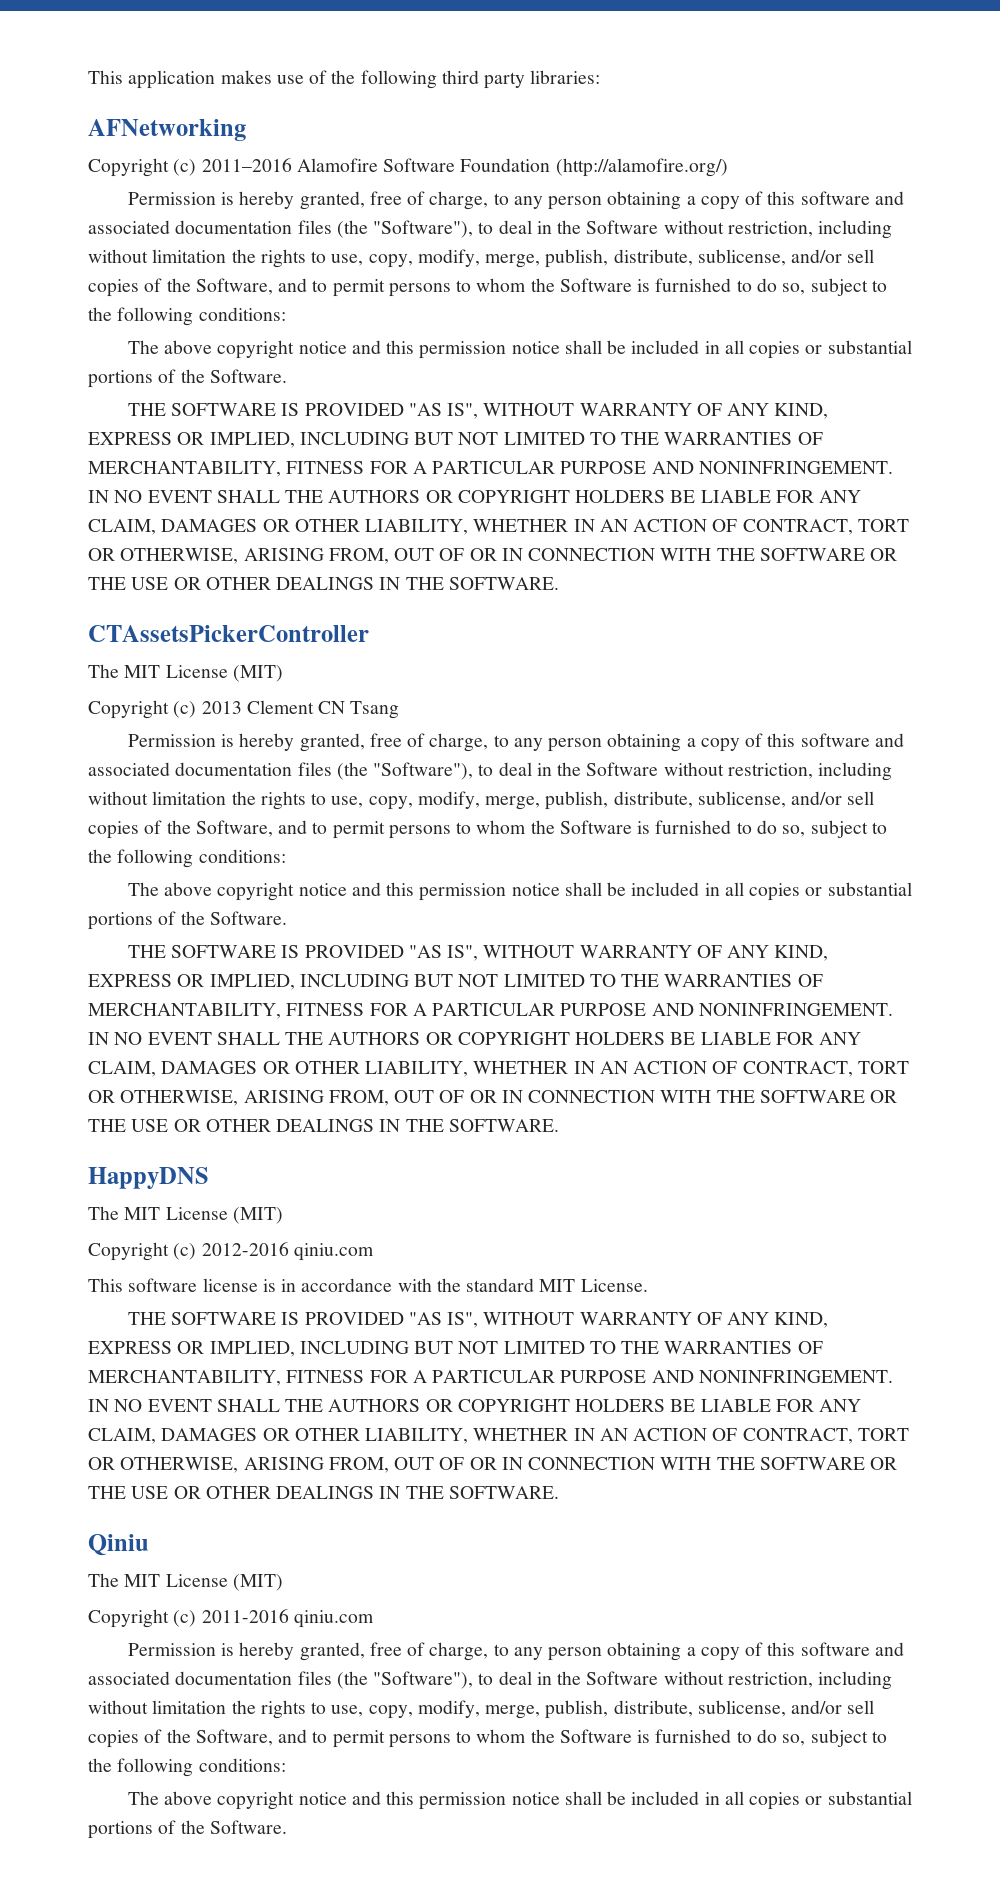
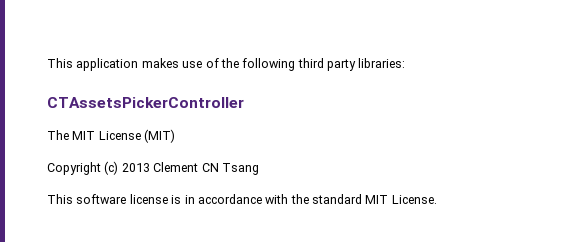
- AFNetworking
- Copyright (c) 2011–2016 Alamofire Software Foundation (http://alamofire.org/)
- Permission is hereby granted, free of charge, to any person obtaining a copy of this software and associated documentation files (the "Software"), to deal in the Software without restriction, including without limitation the rights to use, copy, modify, merge, publish, distribute, sublicense, and/or sell copies of the Software, and to permit persons to whom the Software is furnished to do so, subject to the following conditions:
- The above copyright notice and this permission notice shall be included in all copies or substantial portions of the Software.
- THE SOFTWARE IS PROVIDED "AS IS", WITHOUT WARRANTY OF ANY KIND, EXPRESS OR IMPLIED, INCLUDING BUT NOT LIMITED TO THE WARRANTIES OF MERCHANTABILITY, FITNESS FOR A PARTICULAR PURPOSE AND NONINFRINGEMENT. IN NO EVENT SHALL THE AUTHORS OR COPYRIGHT HOLDERS BE LIABLE FOR ANY CLAIM, DAMAGES OR OTHER LIABILITY, WHETHER IN AN ACTION OF CONTRACT, TORT OR OTHERWISE, ARISING FROM, OUT OF OR IN CONNECTION WITH THE SOFTWARE OR THE USE OR OTHER DEALINGS IN THE SOFTWARE.
  Copyright (c) 2013 Clement CN Tsang
- Permission is hereby granted, free of charge, to any person obtaining a copy of this software and associated documentation files (the "Software"), to deal in the Software without restriction, including without limitation the rights to use, copy, modify, merge, publish, distribute, sublicense, and/or sell copies of the Software, and to permit persons to whom the Software is furnished to do so, subject to the following conditions:
- The above copyright notice and this permission notice shall be included in all copies or substantial portions of the Software.
- THE SOFTWARE IS PROVIDED "AS IS", WITHOUT WARRANTY OF ANY KIND, EXPRESS OR IMPLIED, INCLUDING BUT NOT LIMITED TO THE WARRANTIES OF MERCHANTABILITY, FITNESS FOR A PARTICULAR PURPOSE AND NONINFRINGEMENT. IN NO EVENT SHALL THE AUTHORS OR COPYRIGHT HOLDERS BE LIABLE FOR ANY CLAIM, DAMAGES OR OTHER LIABILITY, WHETHER IN AN ACTION OF CONTRACT, TORT OR OTHERWISE, ARISING FROM, OUT OF OR IN CONNECTION WITH THE SOFTWARE OR THE USE OR OTHER DEALINGS IN THE SOFTWARE.
- HappyDNS
- The MIT License (MIT)
- Copyright (c) 2012-2016 qiniu.com
  This software license is in accordance with the standard MIT License.
- THE SOFTWARE IS PROVIDED "AS IS", WITHOUT WARRANTY OF ANY KIND, EXPRESS OR IMPLIED, INCLUDING BUT NOT LIMITED TO THE WARRANTIES OF MERCHANTABILITY, FITNESS FOR A PARTICULAR PURPOSE AND NONINFRINGEMENT. IN NO EVENT SHALL THE AUTHORS OR COPYRIGHT HOLDERS BE LIABLE FOR ANY CLAIM, DAMAGES OR OTHER LIABILITY, WHETHER IN AN ACTION OF CONTRACT, TORT OR OTHERWISE, ARISING FROM, OUT OF OR IN CONNECTION WITH THE SOFTWARE OR THE USE OR OTHER DEALINGS IN THE SOFTWARE.
- Qiniu
- The MIT License (MIT)
- Copyright (c) 2011-2016 qiniu.com
- Permission is hereby granted, free of charge, to any person obtaining a copy of this software and associated documentation files (the "Software"), to deal in the Software without restriction, including without limitation the rights to use, copy, modify, merge, publish, distribute, sublicense, and/or sell copies of the Software, and to permit persons to whom the Software is furnished to do so, subject to the following conditions:
- The above copyright notice and this permission notice shall be included in all copies or substantial portions of the Software.

